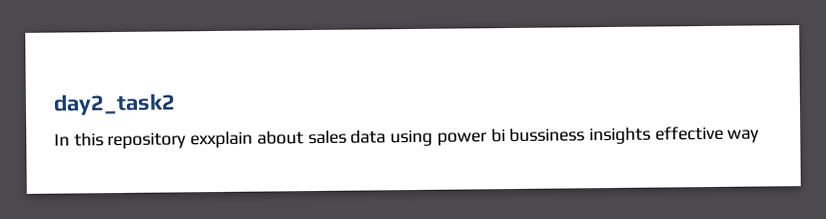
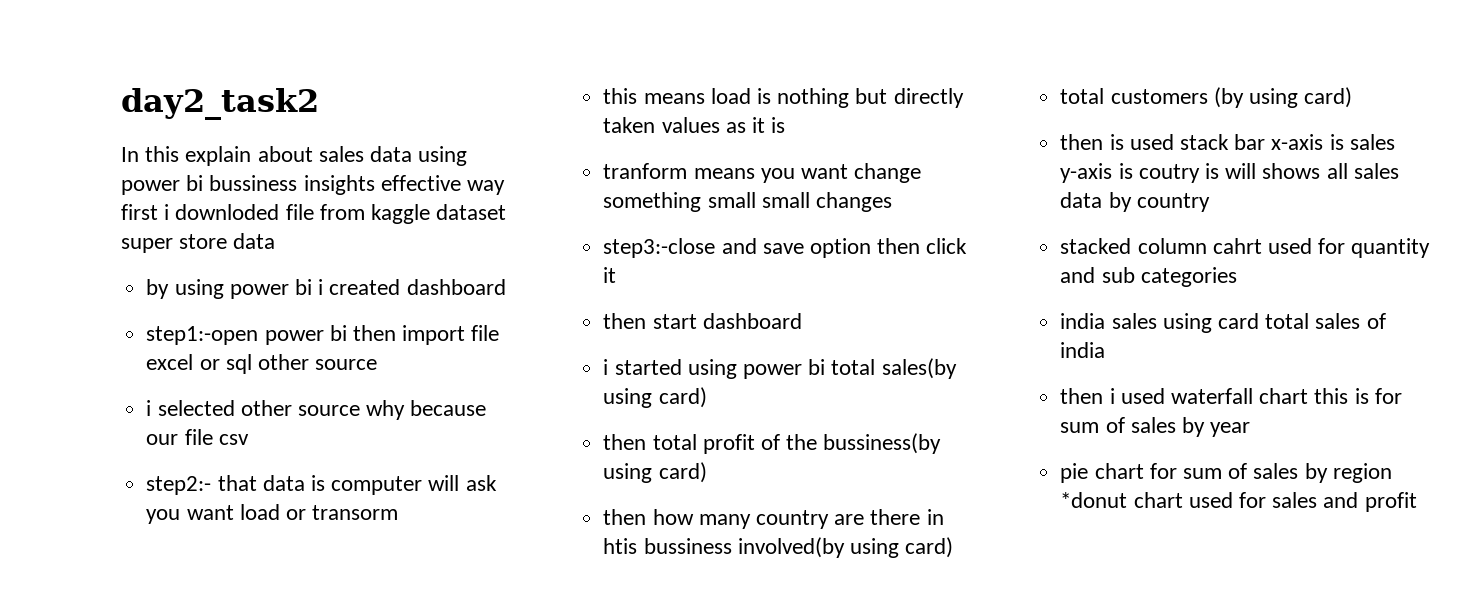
- In this repository exxplain about sales data using power bi bussiness insights effective way
+ In this explain about sales data using power bi bussiness insights effective way first i downloded file from kaggle dataset super store data
+ by using power bi i created dashboard
+ step1:-open power bi then import file excel or sql other source
+ i selected other source why because our file csv
+ step2:- that data is computer will ask you want load or transorm
+ this means load is nothing but directly taken values as it is
+ tranform means you want change something small small changes
+ step3:-close and save option then click it
+ then start dashboard
+ i started using power bi total sales(by using card)
+ then total profit of the bussiness(by using card)
+ then how many country are there in htis bussiness involved(by using card)
+ total customers (by using card)
+ then is used stack bar x-axis is sales y-axis is coutry is will shows all sales data by country
+ stacked column cahrt used for quantity and sub categories
+ india sales using card total sales of india
+ then i used waterfall chart this is for sum of sales by year
+ pie chart for sum of sales by region *donut chart used for sales and profit

